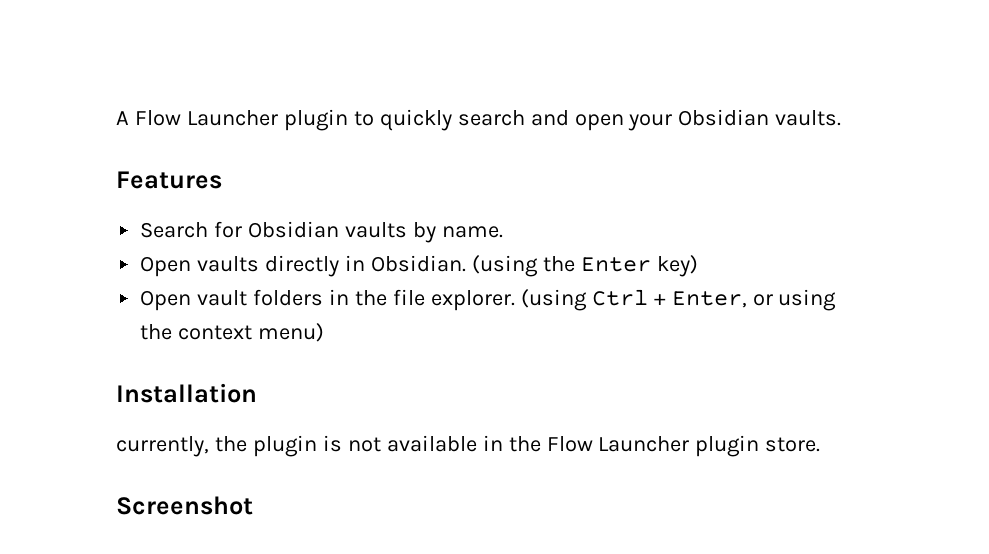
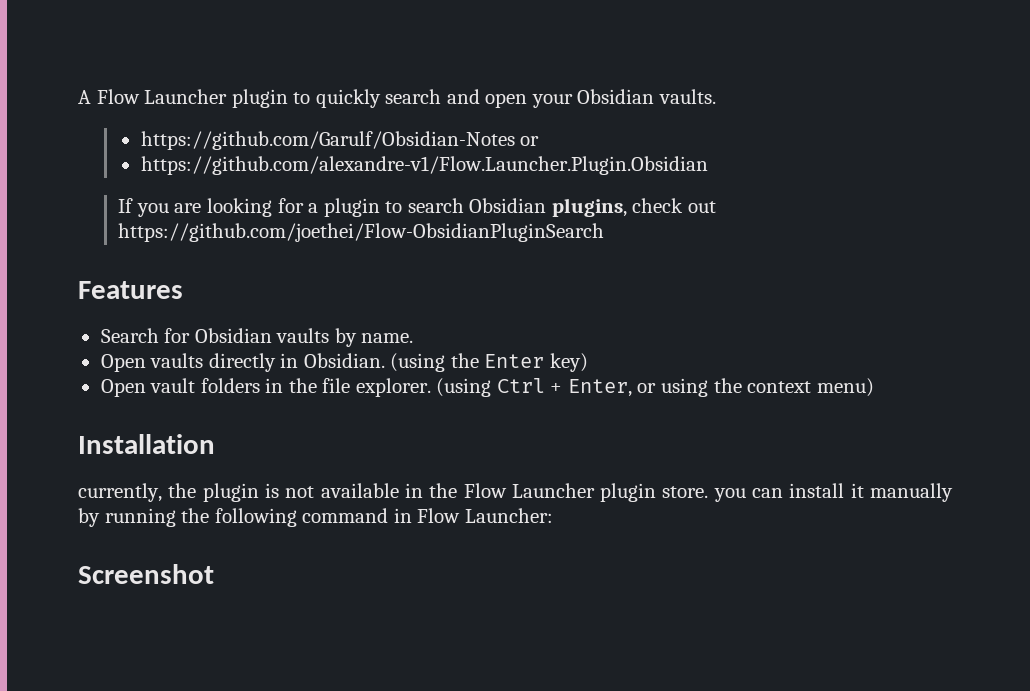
+ https://github.com/Garulf/Obsidian-Notes or
+ https://github.com/alexandre-v1/Flow.Launcher.Plugin.Obsidian
+ If you are looking for a plugin to search Obsidian plugins, check out https://github.com/joethei/Flow-ObsidianPluginSearch
- currently, the plugin is not available in the Flow Launcher plugin store.
+ currently, the plugin is not available in the Flow Launcher plugin store. you can install it manually by running the following command in Flow Launcher:

